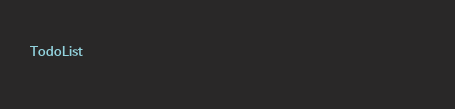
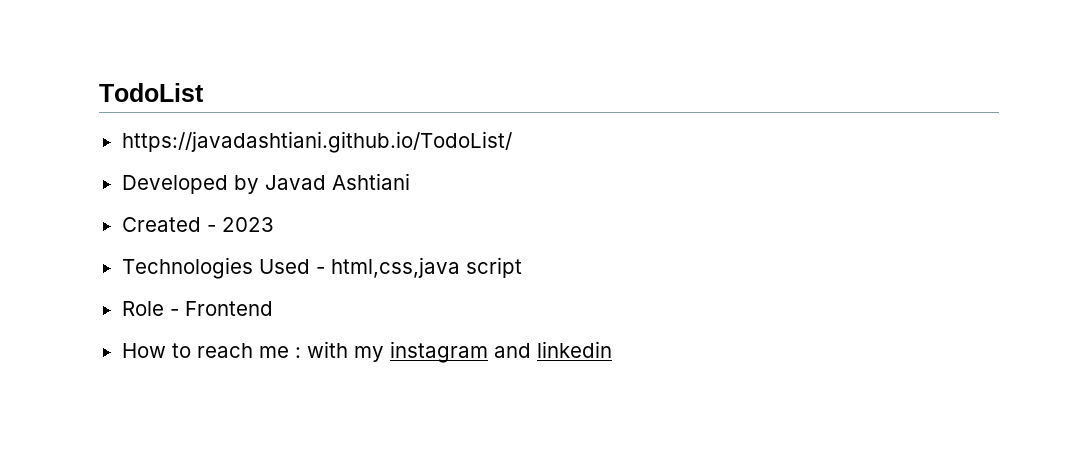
+ https://javadashtiani.github.io/TodoList/
+ Developed by Javad Ashtiani
+ Created - 2023
+ Technologies Used - html,css,java script
+ Role - Frontend
+ How to reach me : with my instagram and linkedin

